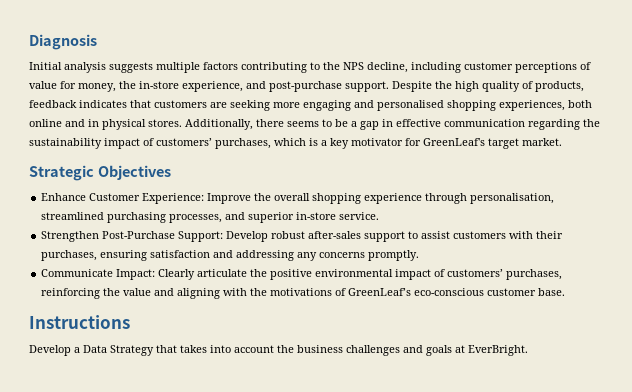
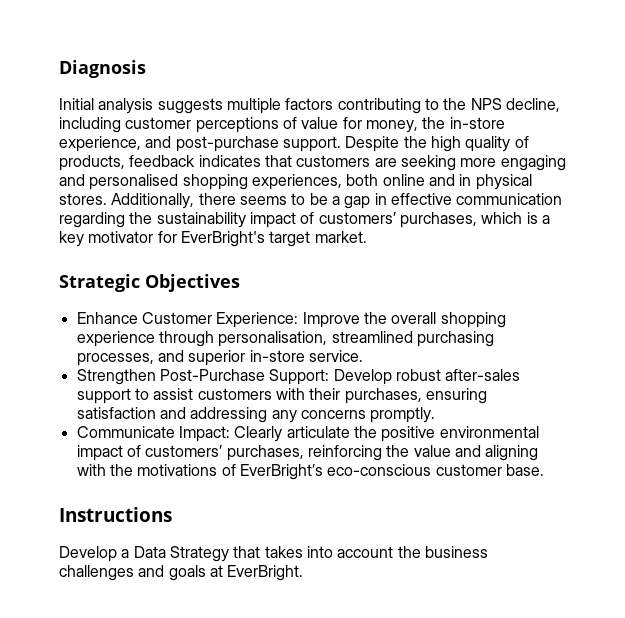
- Additionally, there seems to be a gap in effective communication regarding the sustainability impact of customers’ purchases, which is a key motivator for GreenLeaf's target market.
+ Additionally, there seems to be a gap in effective communication regarding the sustainability impact of customers’ purchases, which is a key motivator for EverBright's target market.
- Communicate Impact: Clearly articulate the positive environmental impact of customers’ purchases, reinforcing the value and aligning with the motivations of GreenLeaf’s eco-conscious customer base.
+ Communicate Impact: Clearly articulate the positive environmental impact of customers’ purchases, reinforcing the value and aligning with the motivations of EverBright’s eco-conscious customer base.

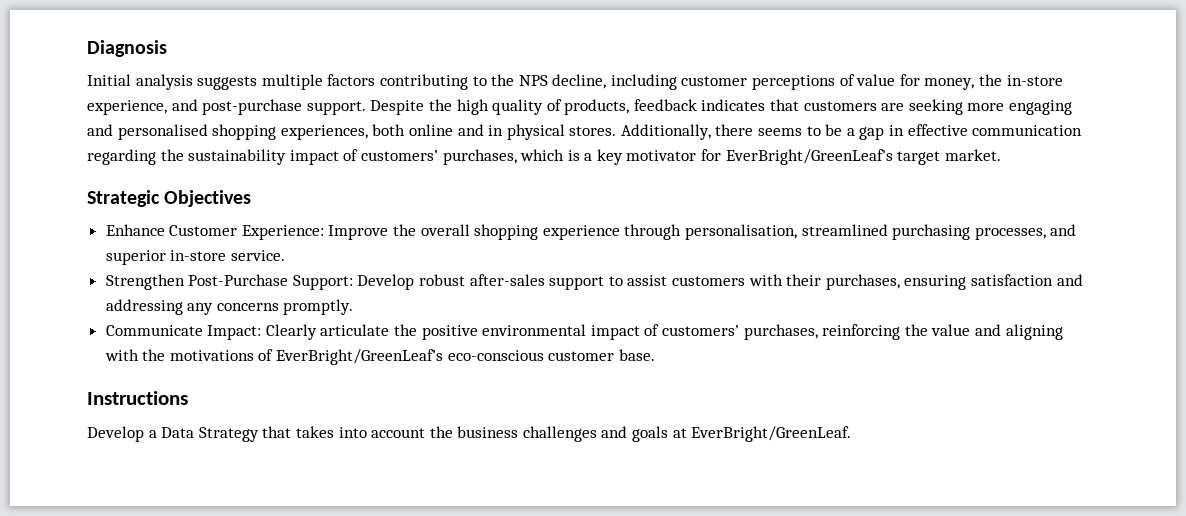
- Additionally, there seems to be a gap in effective communication regarding the sustainability impact of customers’ purchases, which is a key motivator for EverBright's target market.
+ Additionally, there seems to be a gap in effective communication regarding the sustainability impact of customers’ purchases, which is a key motivator for EverBright/GreenLeaf's target market.
- Communicate Impact: Clearly articulate the positive environmental impact of customers’ purchases, reinforcing the value and aligning with the motivations of EverBright’s eco-conscious customer base.
+ Communicate Impact: Clearly articulate the positive environmental impact of customers’ purchases, reinforcing the value and aligning with the motivations of EverBright/GreenLeaf’s eco-conscious customer base.
- Develop a Data Strategy that takes into account the business challenges and goals at EverBright.
+ Develop a Data Strategy that takes into account the business challenges and goals at EverBright/GreenLeaf.

